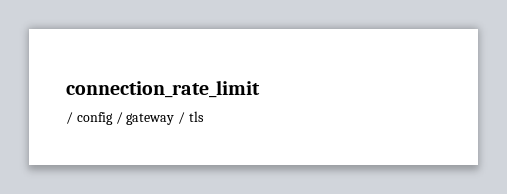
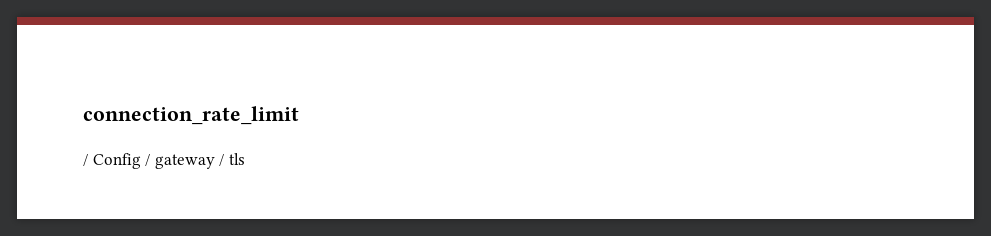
- / config / gateway / tls
+ / Config / gateway / tls

